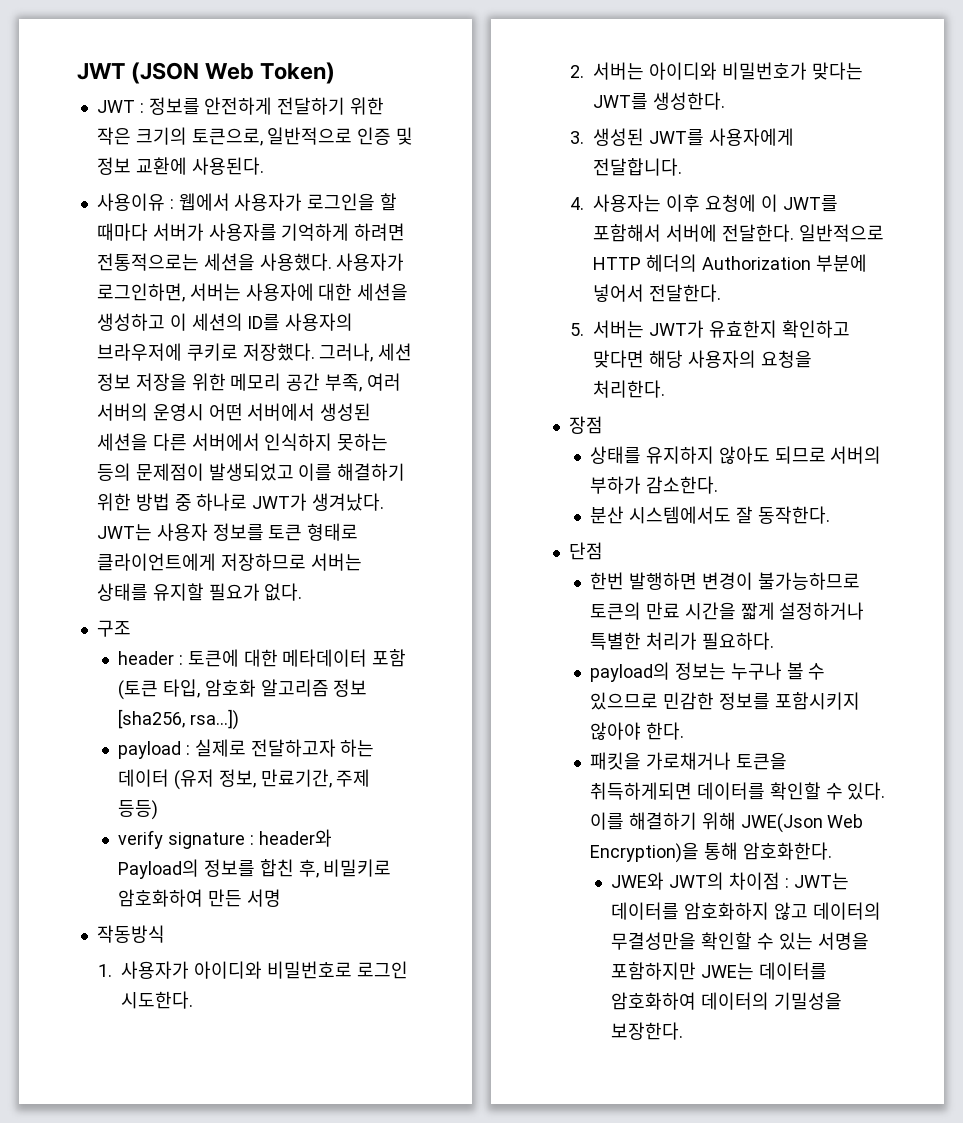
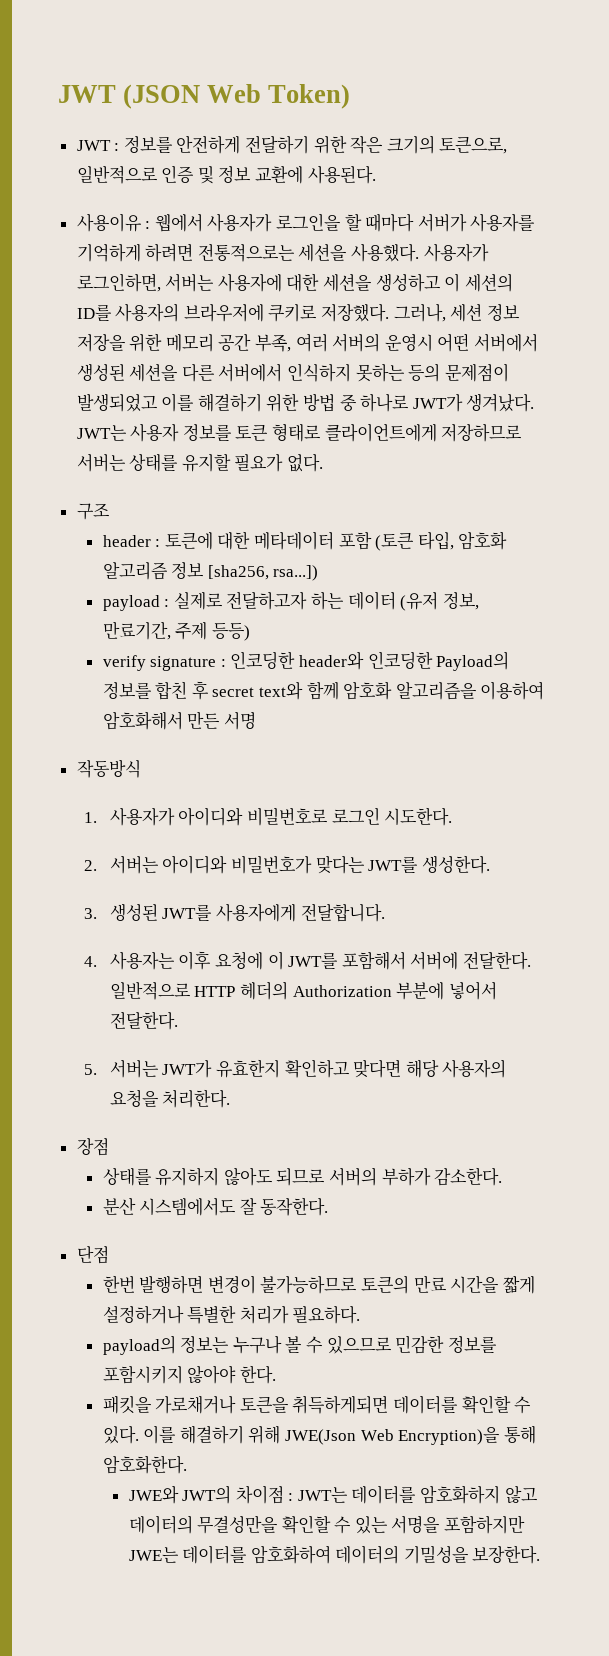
- verify signature : header와 Payload의 정보를 합친 후, 비밀키로 암호화하여 만든 서명
+ verify signature : 인코딩한 header와 인코딩한 Payload의 정보를 합친 후 secret text와 함께 암호화 알고리즘을 이용하여 암호화해서 만든 서명

